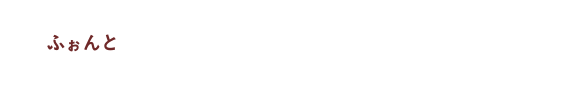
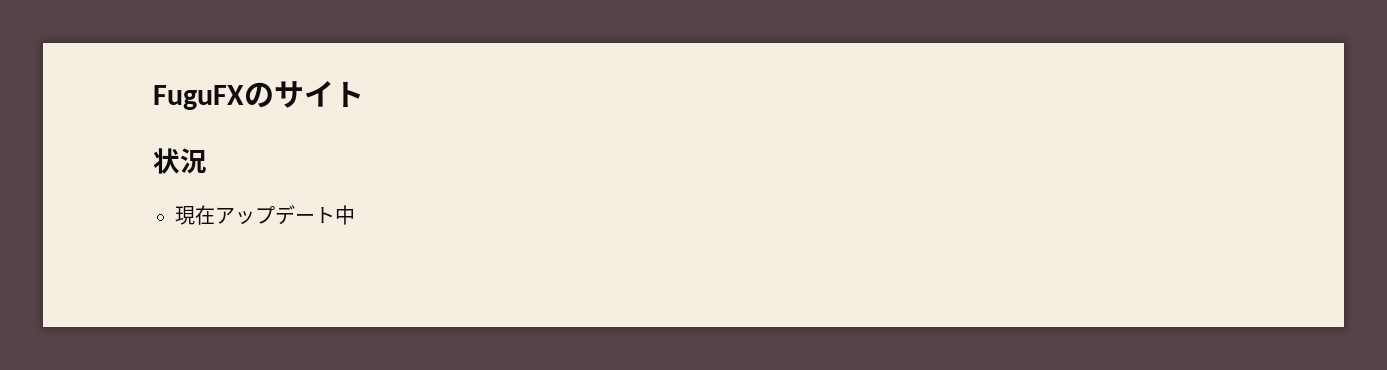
- ふぉんと
+ FuguFXのサイト
+ 状況
+ 現在アップデート中

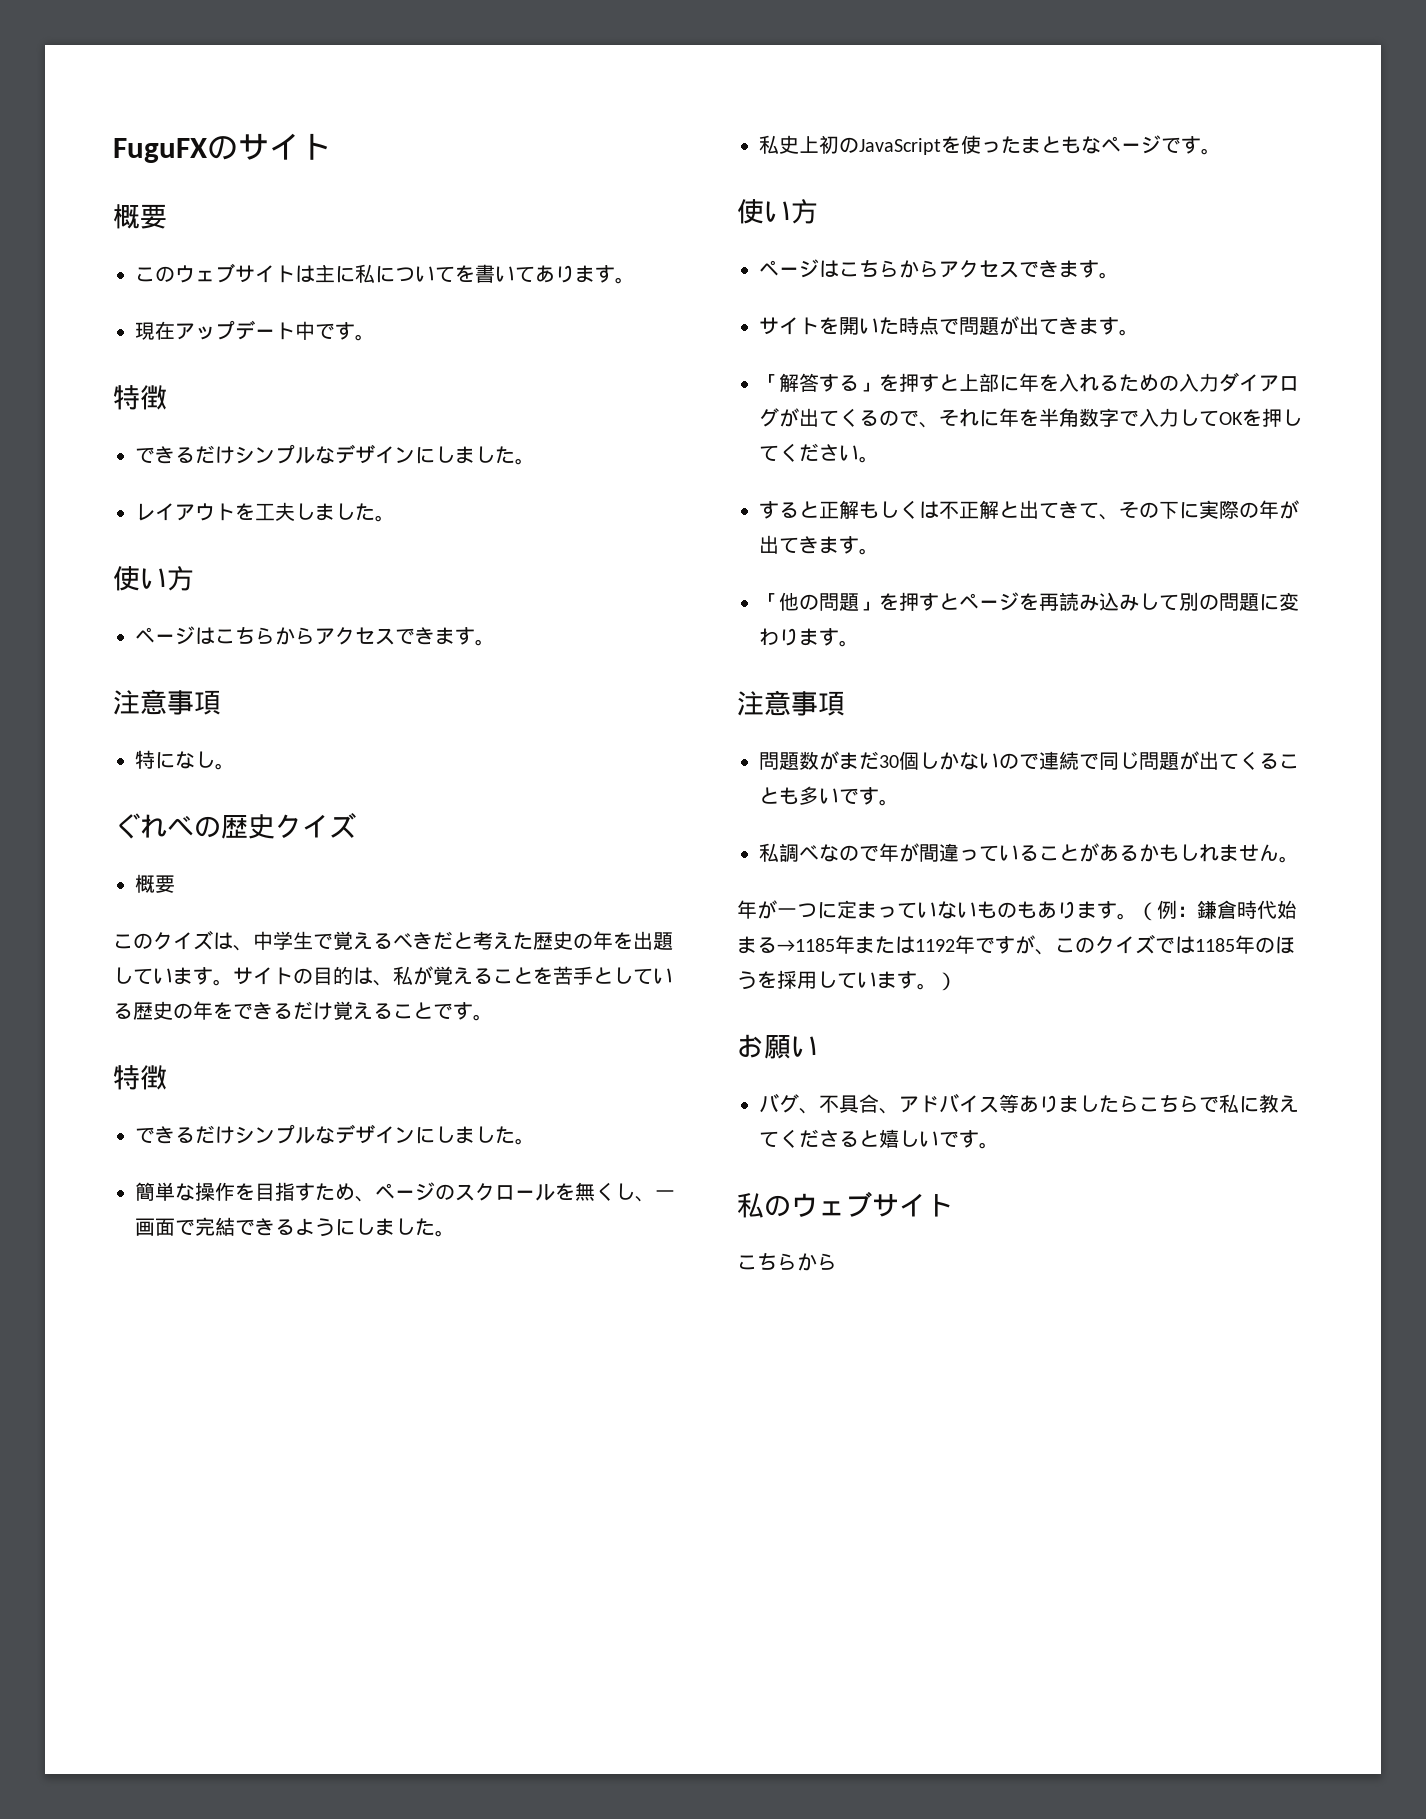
  FuguFXのサイト
- 状況
+ 概要
+ このウェブサイトは主に私についてを書いてあります。
- 現在アップデート中
+ 現在アップデート中です。
+ 特徴
+ できるだけシンプルなデザインにしました。
+ レイアウトを工夫しました。
+ 使い方
+ ページはこちらからアクセスできます。
+ 注意事項
+ 特になし。
+ ぐれべの歴史クイズ
+ 概要
+ このクイズは、中学生で覚えるべきだと考えた歴史の年を出題しています。サイトの目的は、私が覚えることを苦手としている歴史の年をできるだけ覚えることです。
+ 特徴
+ できるだけシンプルなデザインにしました。
+ 簡単な操作を目指すため、ページのスクロールを無くし、一画面で完結できるようにしました。
+ 私史上初のJavaScriptを使ったまともなページです。
+ 使い方
+ ページはこちらからアクセスできます。
+ サイトを開いた時点で問題が出てきます。
+ 「解答する」を押すと上部に年を入れるための入力ダイアログが出てくるので、それに年を半角数字で入力してOKを押してください。
+ すると正解もしくは不正解と出てきて、その下に実際の年が出てきます。
+ 「他の問題」を押すとページを再読み込みして別の問題に変わります。
+ 注意事項
+ 問題数がまだ30個しかないので連続で同じ問題が出てくることも多いです。
+ 私調べなので年が間違っていることがあるかもしれません。
+ 年が一つに定まっていないものもあります。（例：鎌倉時代始まる→1185年または1192年ですが、このクイズでは1185年のほうを採用しています。）
+ お願い
+ バグ、不具合、アドバイス等ありましたらこちらで私に教えてくださると嬉しいです。
+ 私のウェブサイト
+ こちらから

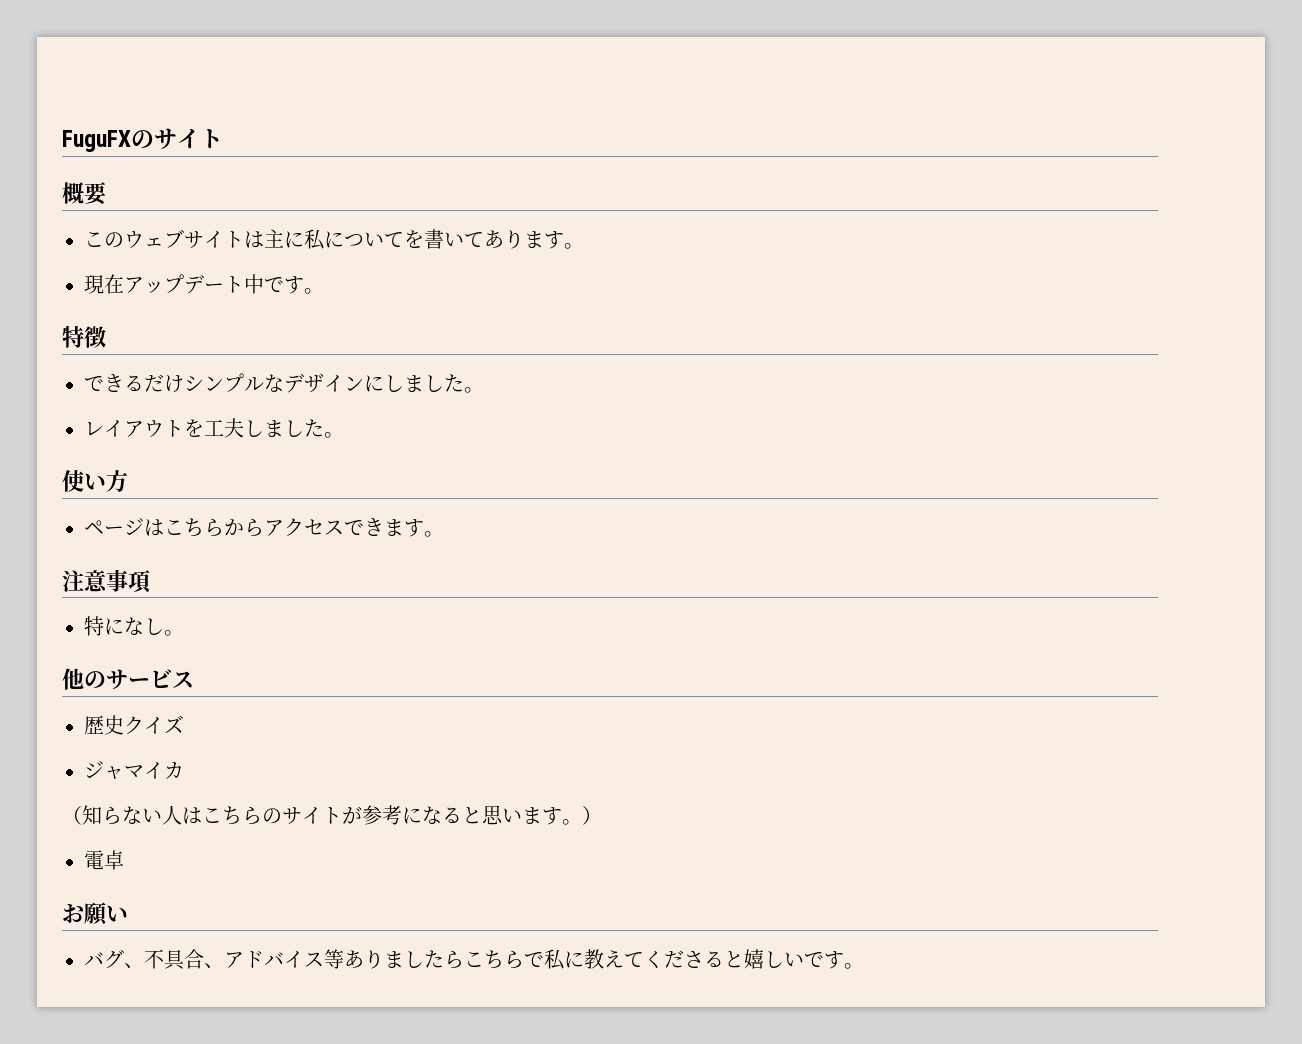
- ぐれべの歴史クイズ
- 概要
- このクイズは、中学生で覚えるべきだと考えた歴史の年を出題しています。サイトの目的は、私が覚えることを苦手としている歴史の年をできるだけ覚えることです。
- 特徴
- できるだけシンプルなデザインにしました。
- 簡単な操作を目指すため、ページのスクロールを無くし、一画面で完結できるようにしました。
- 私史上初のJavaScriptを使ったまともなページです。
- 使い方
- ページはこちらからアクセスできます。
- サイトを開いた時点で問題が出てきます。
- 「解答する」を押すと上部に年を入れるための入力ダイアログが出てくるので、それに年を半角数字で入力してOKを押してください。
- すると正解もしくは不正解と出てきて、その下に実際の年が出てきます。
- 「他の問題」を押すとページを再読み込みして別の問題に変わります。
- 注意事項
- 問題数がまだ30個しかないので連続で同じ問題が出てくることも多いです。
- 私調べなので年が間違っていることがあるかもしれません。
- 年が一つに定まっていないものもあります。（例：鎌倉時代始まる→1185年または1192年ですが、このクイズでは1185年のほうを採用しています。）
+ 他のサービス
+ 歴史クイズ
+ ジャマイカ
+ （知らない人はこちらのサイトが参考になると思います。）
+ 電卓
- 私のウェブサイト
- こちらから

